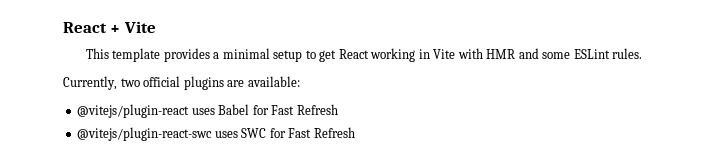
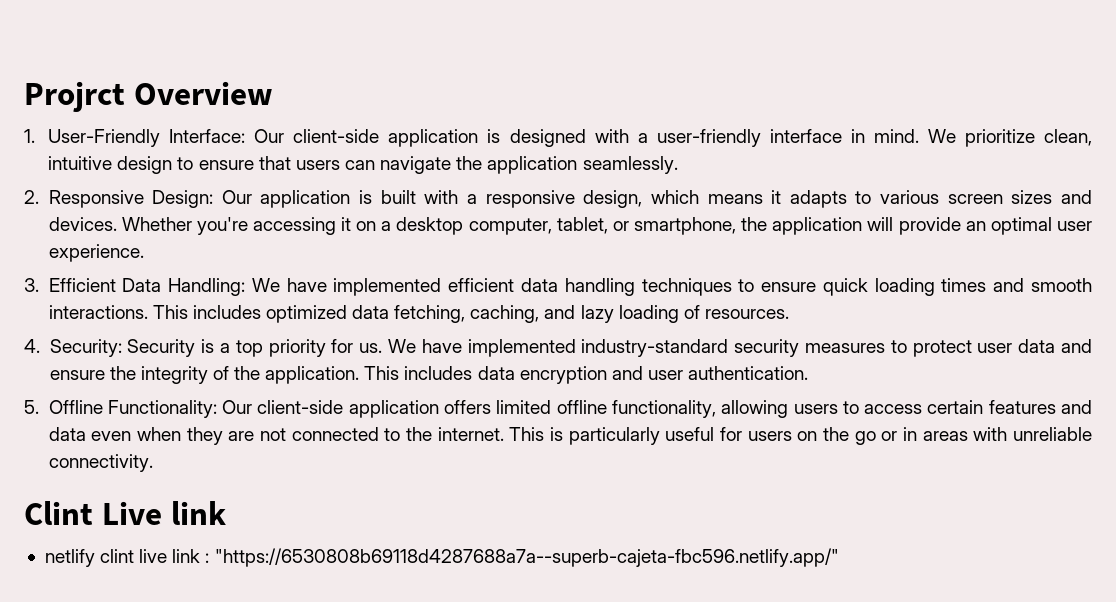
- React + Vite
- This template provides a minimal setup to get React working in Vite with HMR and some ESLint rules.
- Currently, two official plugins are available:
- @vitejs/plugin-react uses Babel for Fast Refresh
- @vitejs/plugin-react-swc uses SWC for Fast Refresh
+ Projrct Overview
+ 1. User-Friendly Interface: Our client-side application is designed with a user-friendly interface in mind. We prioritize clean, intuitive design to ensure that users can navigate the application seamlessly.
+ 2. Responsive Design: Our application is built with a responsive design, which means it adapts to various screen sizes and devices. Whether you're accessing it on a desktop computer, tablet, or smartphone, the application will provide an optimal user experience.
+ 3. Efficient Data Handling: We have implemented efficient data handling techniques to ensure quick loading times and smooth interactions. This includes optimized data fetching, caching, and lazy loading of resources.
+ 4. Security: Security is a top priority for us. We have implemented industry-standard security measures to protect user data and ensure the integrity of the application. This includes data encryption and user authentication.
+ 5. Offline Functionality: Our client-side application offers limited offline functionality, allowing users to access certain features and data even when they are not connected to the internet. This is particularly useful for users on the go or in areas with unreliable connectivity.
+ Clint Live link
+ netlify clint live link : "https://6530808b69118d4287688a7a--superb-cajeta-fbc596.netlify.app/"

